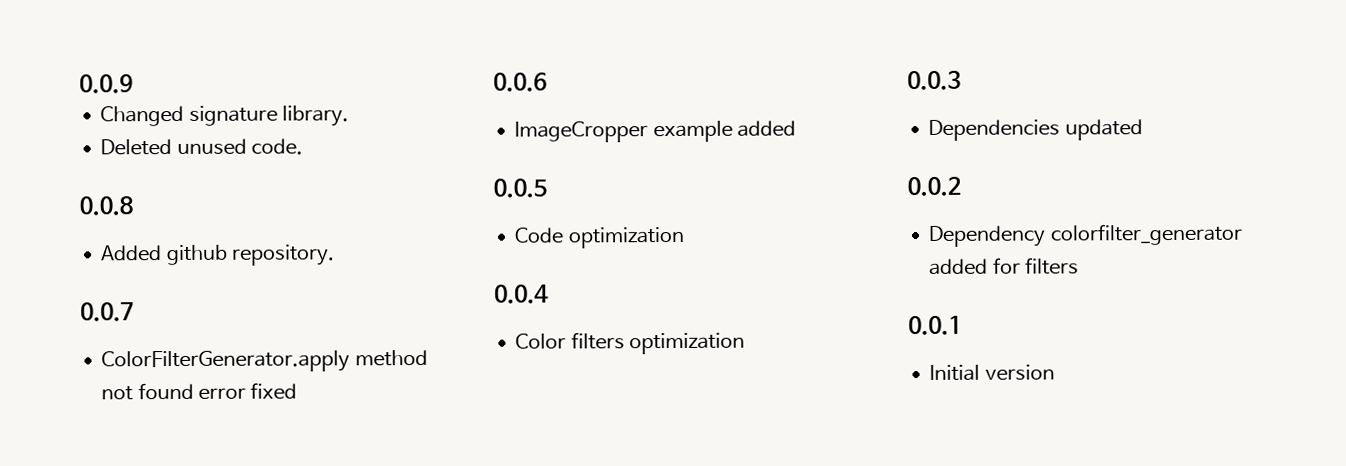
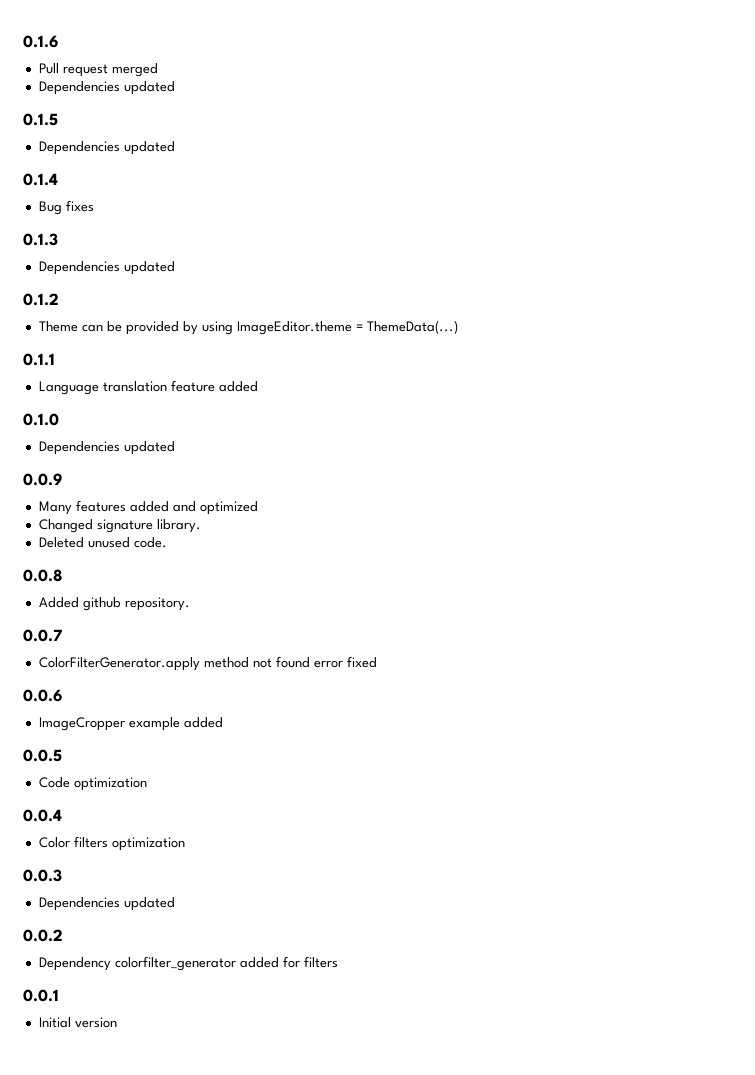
+ 0.1.6
+ Pull request merged
+ Dependencies updated
+ 0.1.5
+ Dependencies updated
+ 0.1.4
+ Bug fixes
+ 0.1.3
+ Dependencies updated
+ 0.1.2
+ Theme can be provided by using ImageEditor.theme = ThemeData(...)
+ 0.1.1
+ Language translation feature added
+ 0.1.0
+ Dependencies updated
  0.0.9
+ Many features added and optimized

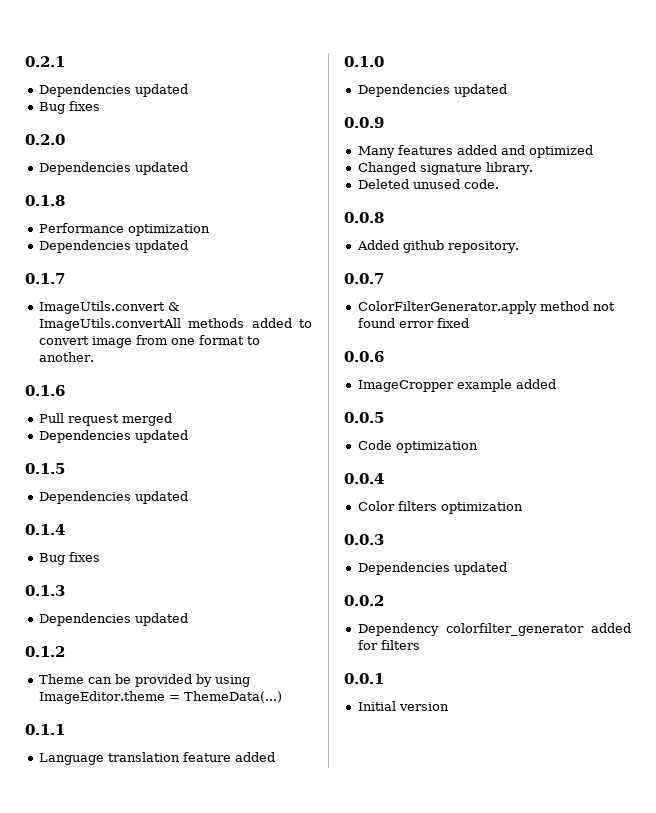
+ 0.2.1
+ Dependencies updated
+ Bug fixes
+ 0.2.0
+ Dependencies updated
+ 0.1.8
+ Performance optimization
+ Dependencies updated
+ 0.1.7
+ ImageUtils.convert & ImageUtils.convertAll methods added to convert image from one format to another.

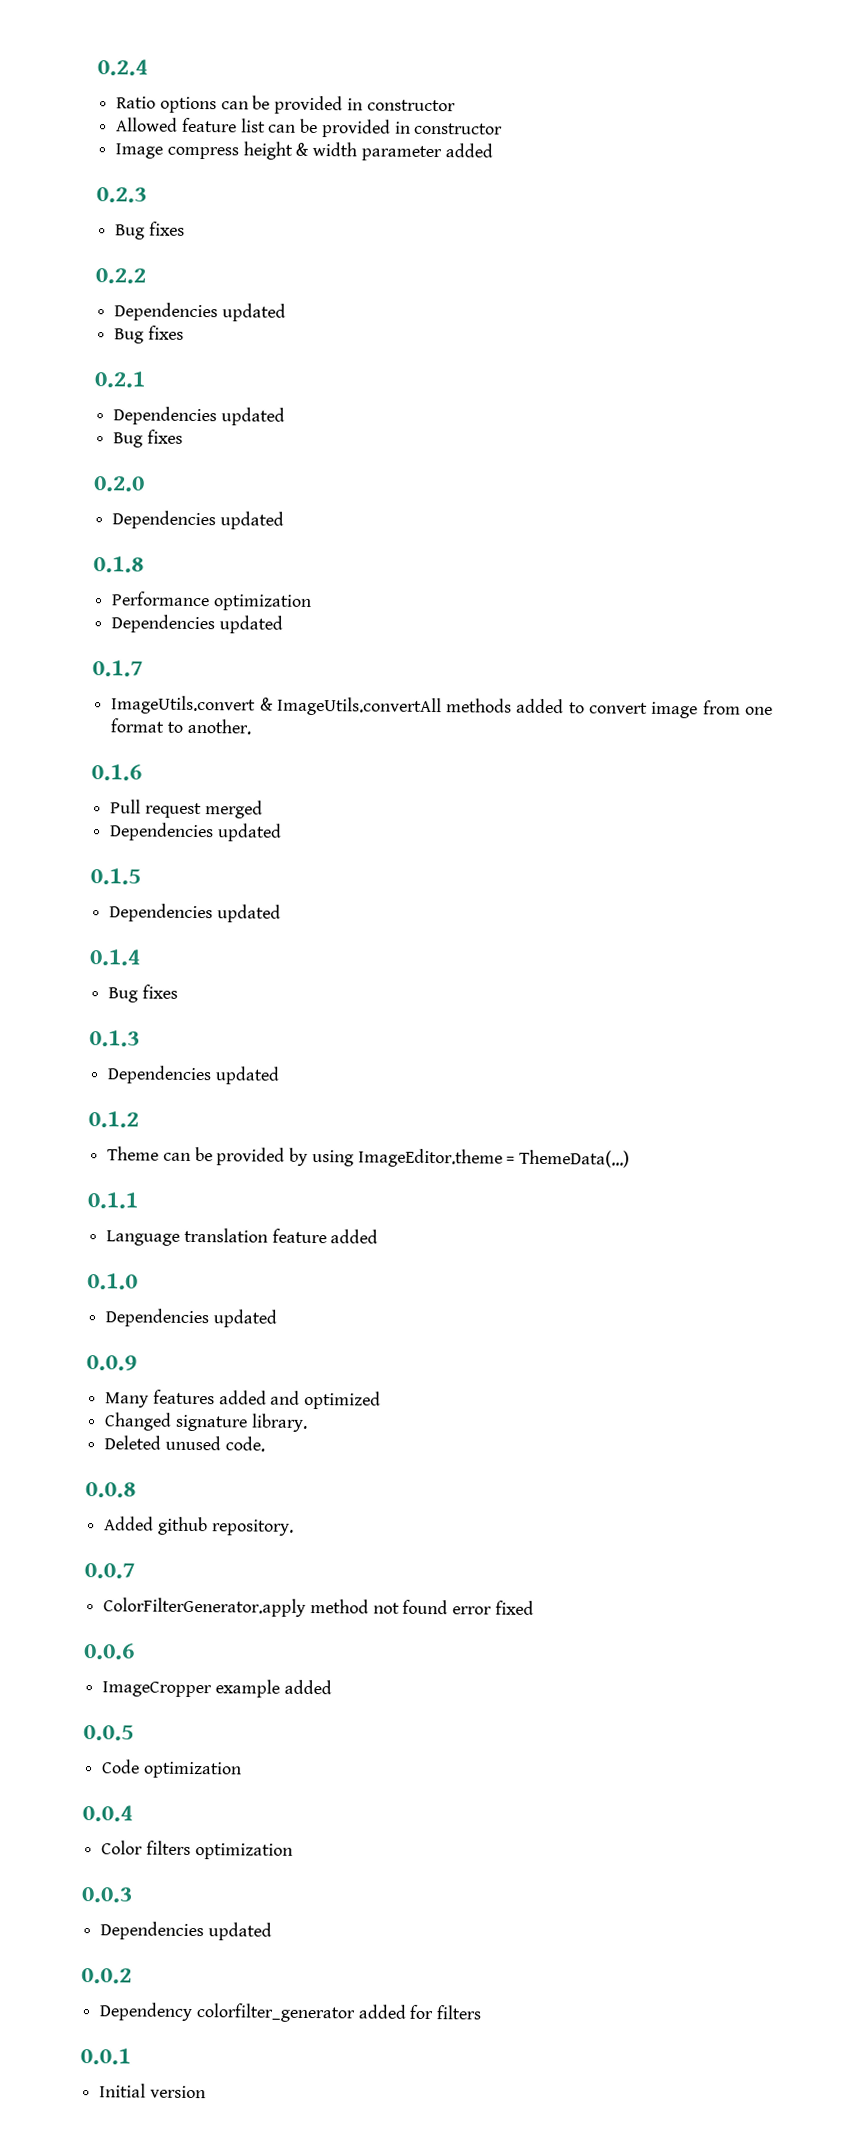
+ 0.2.4
+ Ratio options can be provided in constructor
+ Allowed feature list can be provided in constructor
+ Image compress height & width parameter added
+ 0.2.3
+ Bug fixes
+ 0.2.2
+ Dependencies updated
+ Bug fixes

